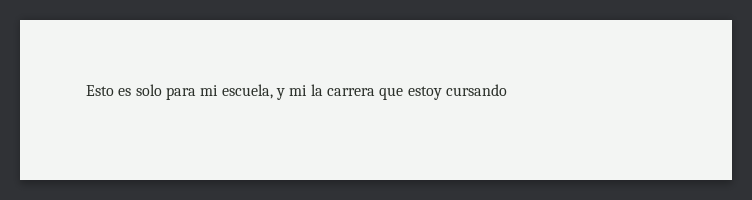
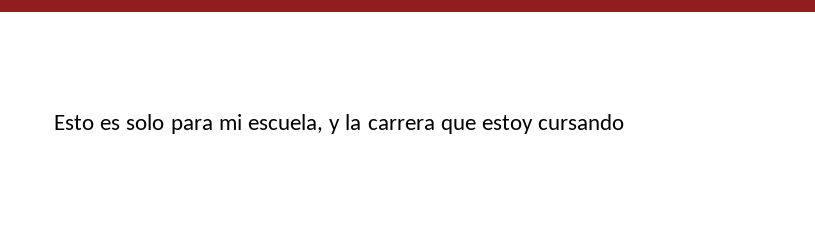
- Esto es solo para mi escuela, y mi la carrera que estoy cursando
+ Esto es solo para mi escuela, y la carrera que estoy cursando

